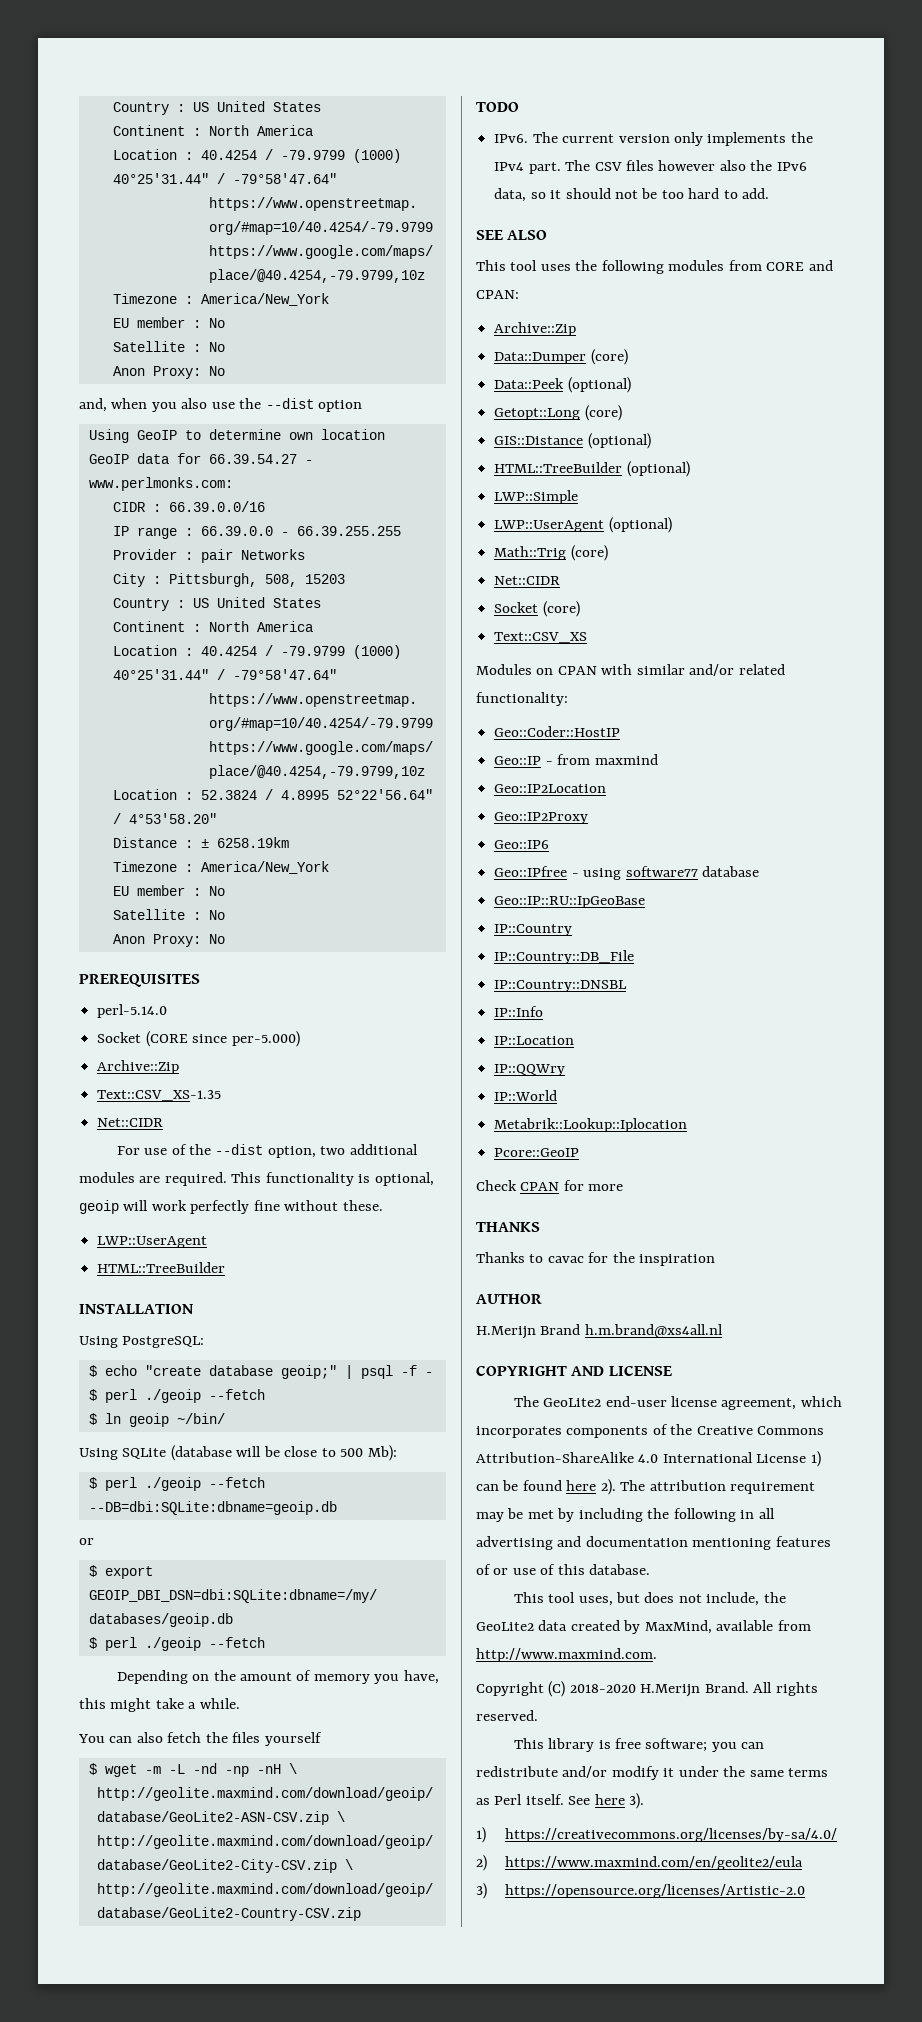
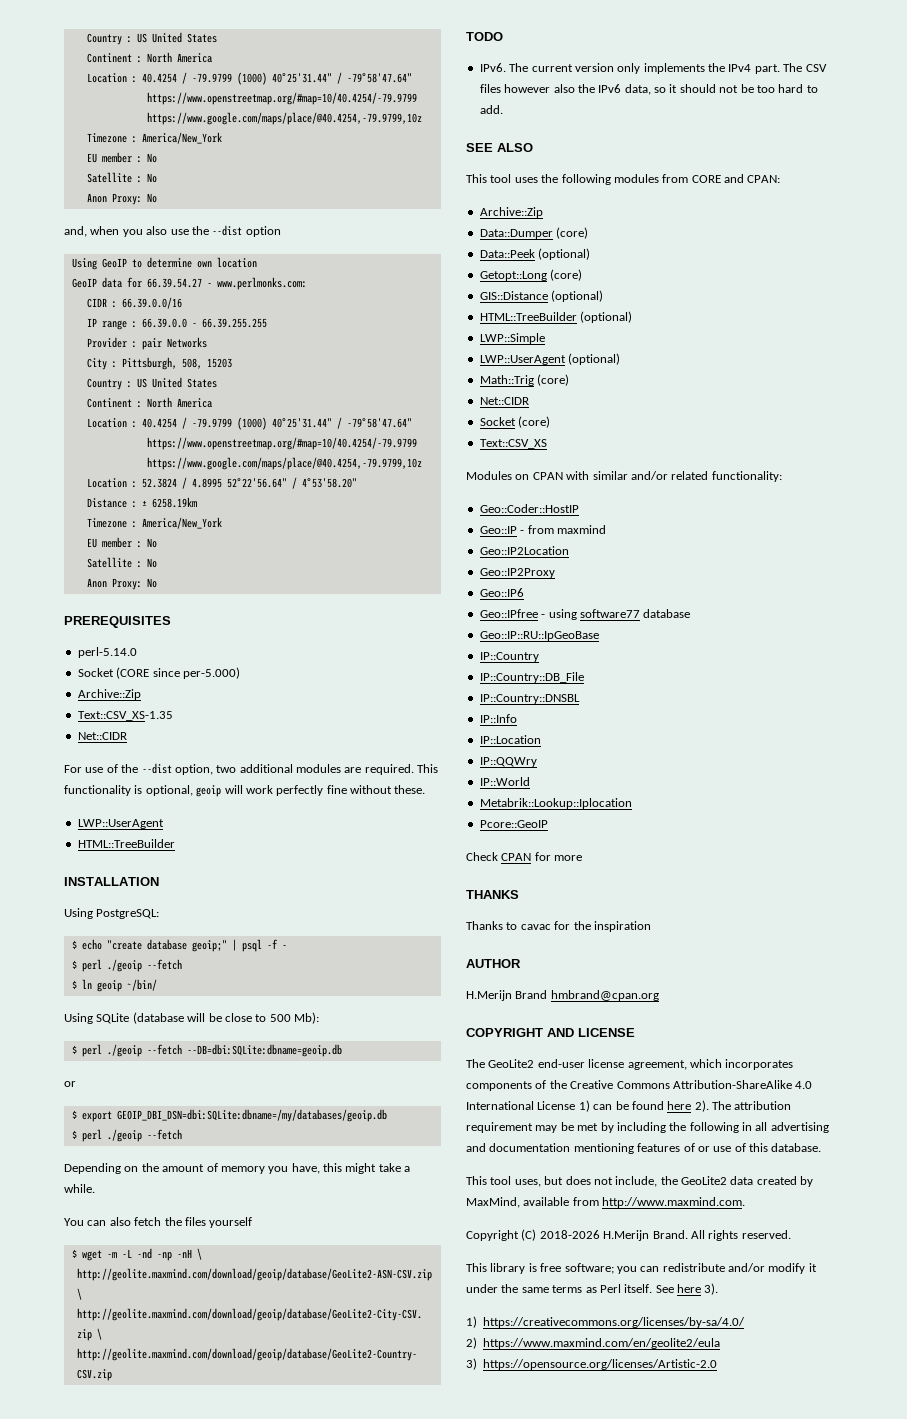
- H.Merijn Brand h.m.brand@xs4all.nl
+ H.Merijn Brand hmbrand@cpan.org
- Copyright (C) 2018-2020 H.Merijn Brand.
+ Copyright (C) 2018-2026 H.Merijn Brand.

